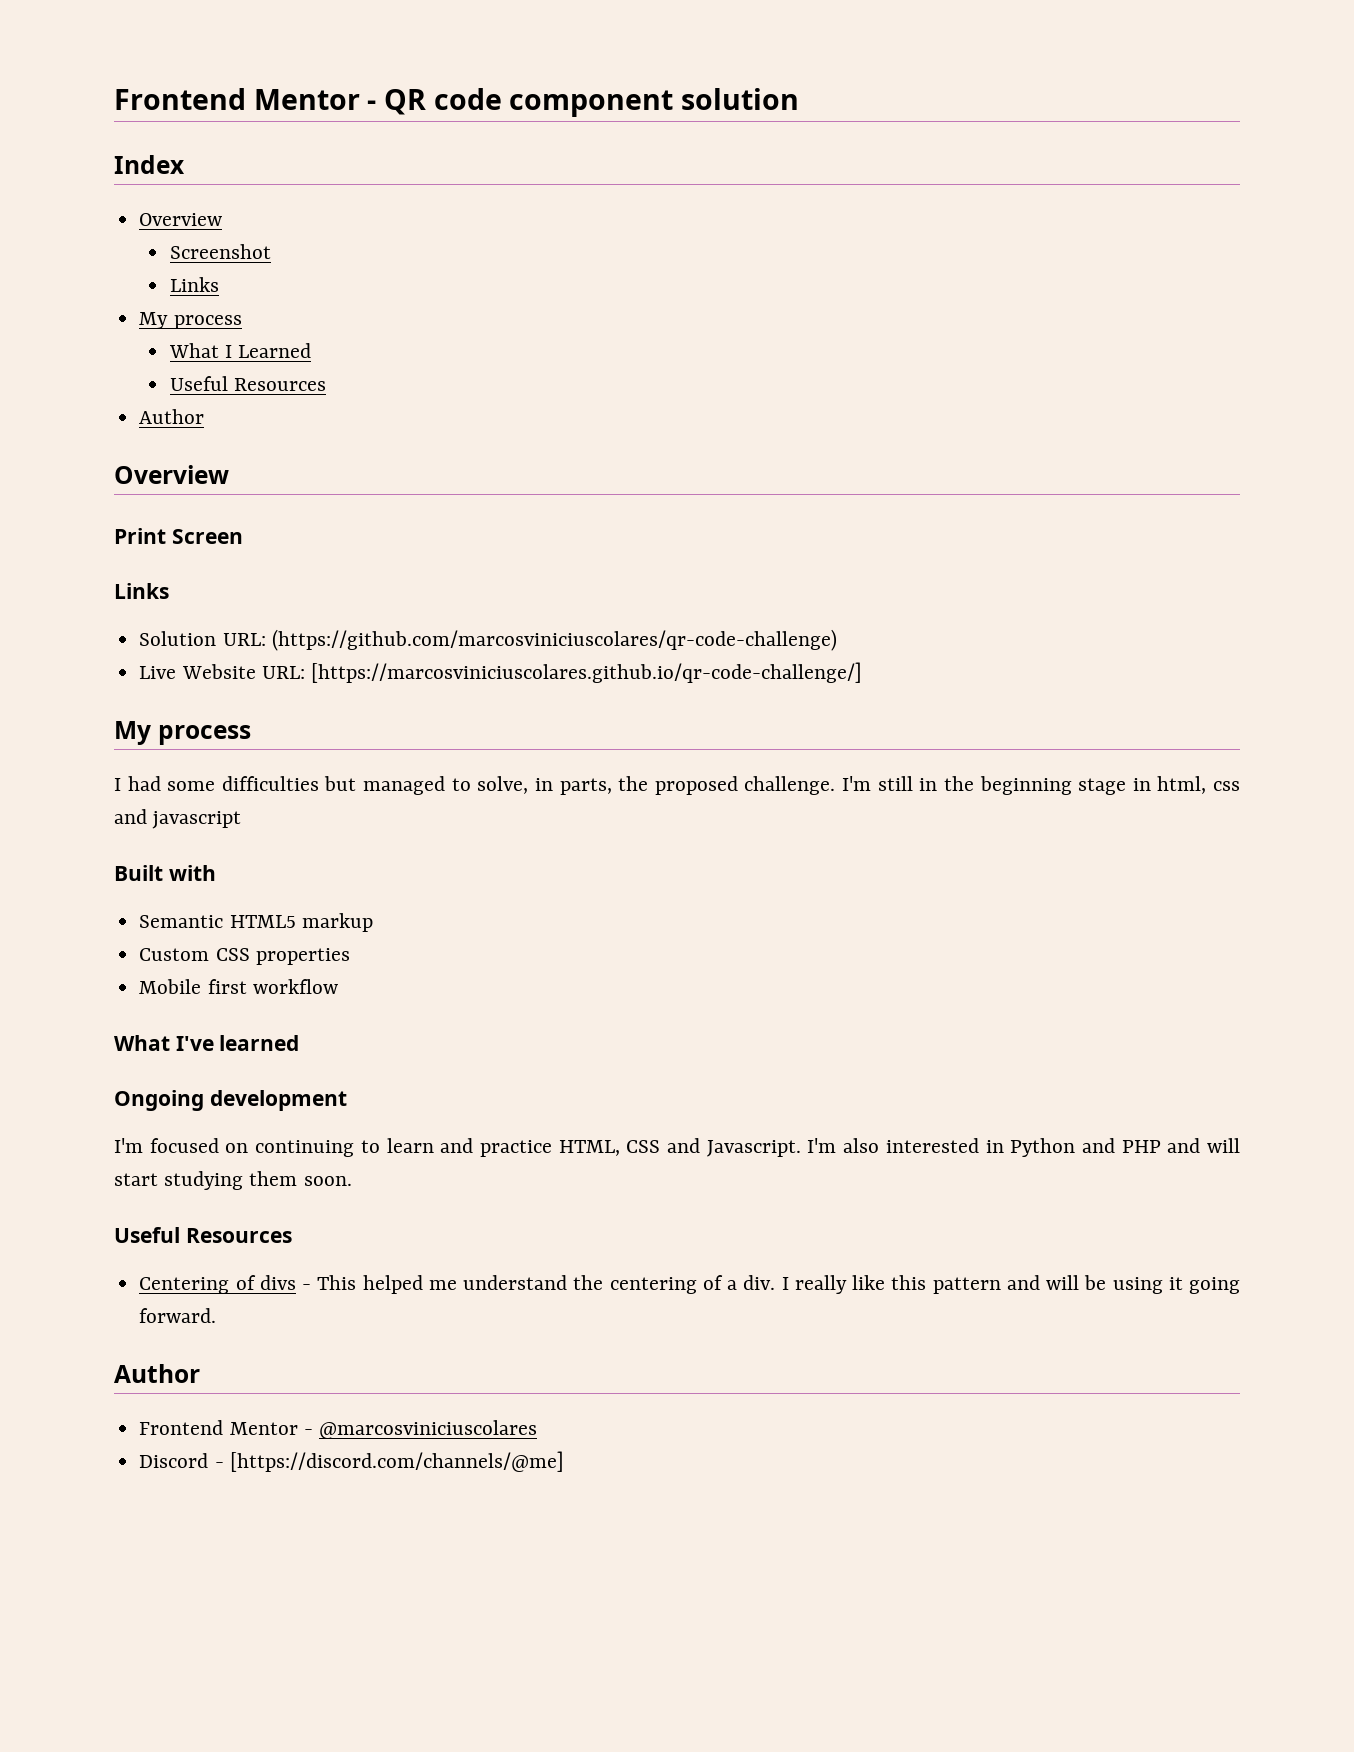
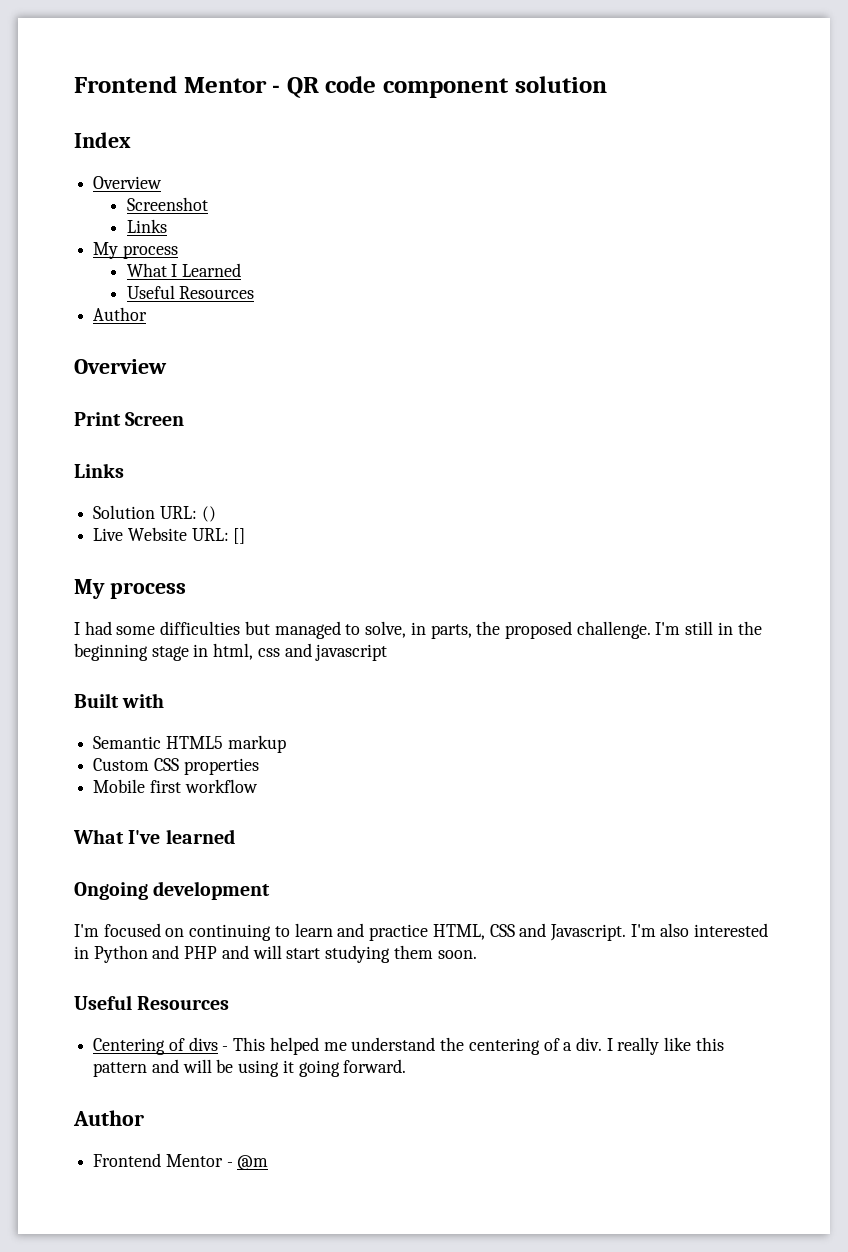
- Solution URL: (https://github.com/marcosviniciuscolares/qr-code-challenge)
+ Solution URL: ()
- Live Website URL: [https://marcosviniciuscolares.github.io/qr-code-challenge/]
+ Live Website URL: []
- Frontend Mentor - @marcosviniciuscolares
- Discord - [https://discord.com/channels/@me]
+ Frontend Mentor - @m

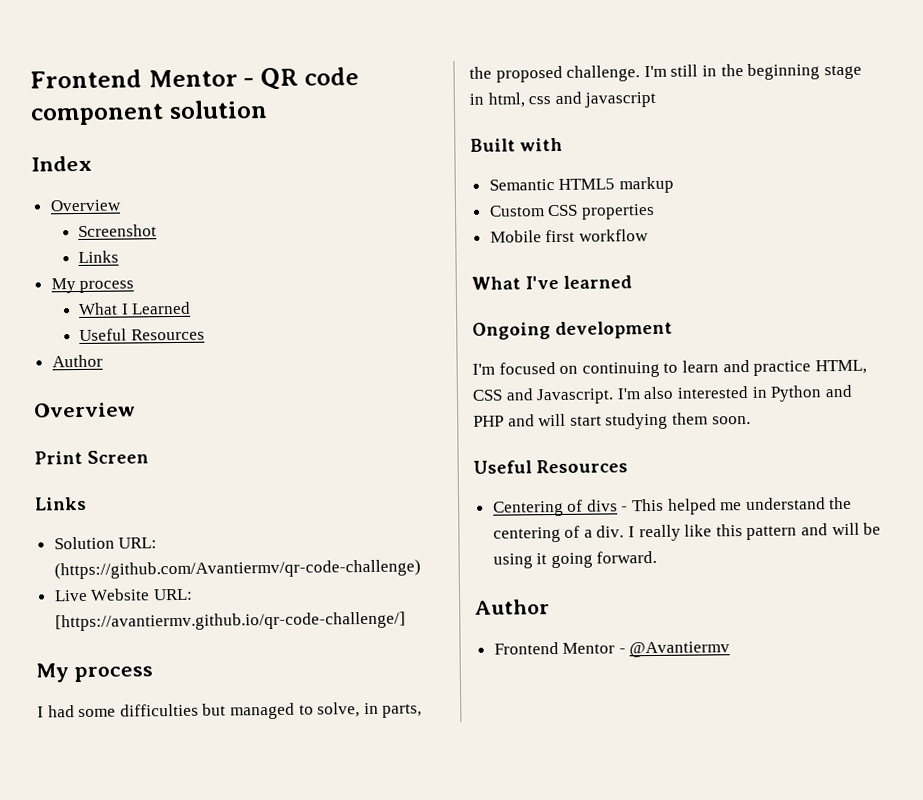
- Solution URL: ()
+ Solution URL: (https://github.com/Avantiermv/qr-code-challenge)
- Live Website URL: []
+ Live Website URL: [https://avantiermv.github.io/qr-code-challenge/]
- Frontend Mentor - @m
+ Frontend Mentor - @Avantiermv

